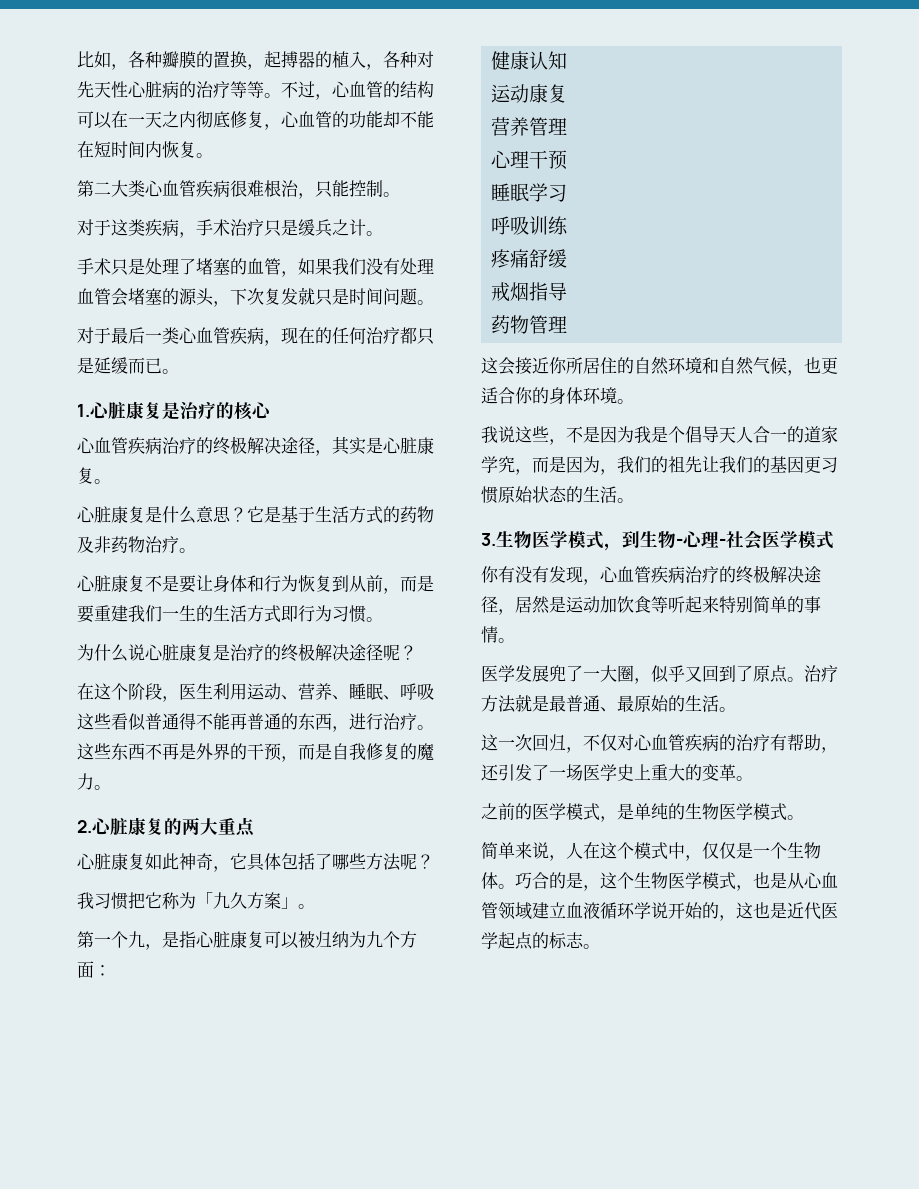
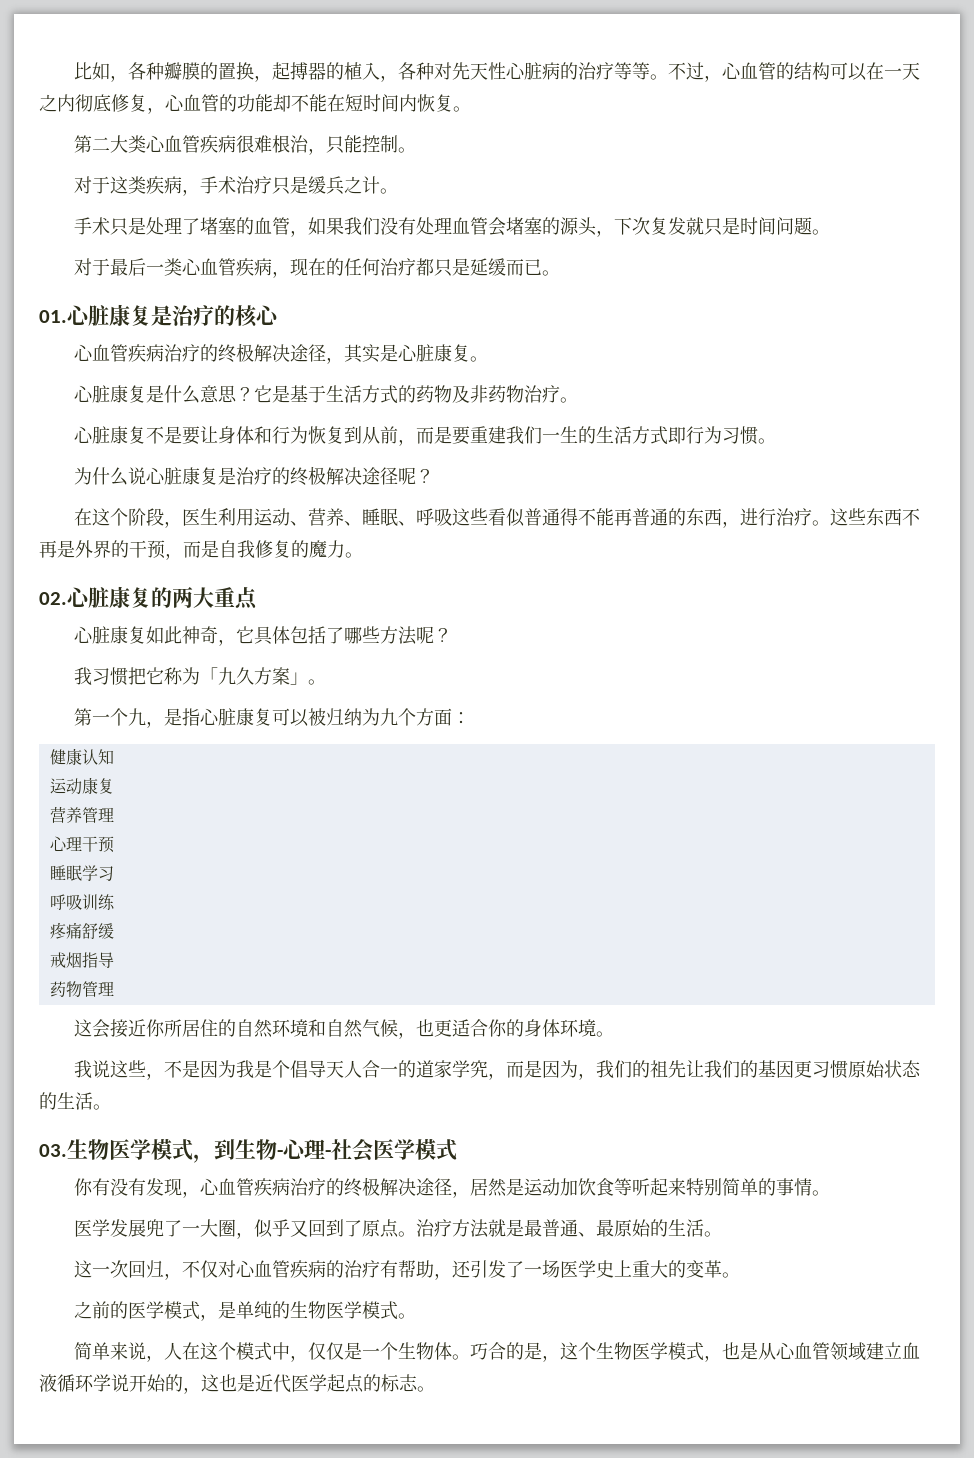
- 1.心脏康复是治疗的核心
+ 01.心脏康复是治疗的核心
- 2.心脏康复的两大重点
+ 02.心脏康复的两大重点
- 3.生物医学模式，到生物-心理-社会医学模式
+ 03.生物医学模式，到生物-心理-社会医学模式

